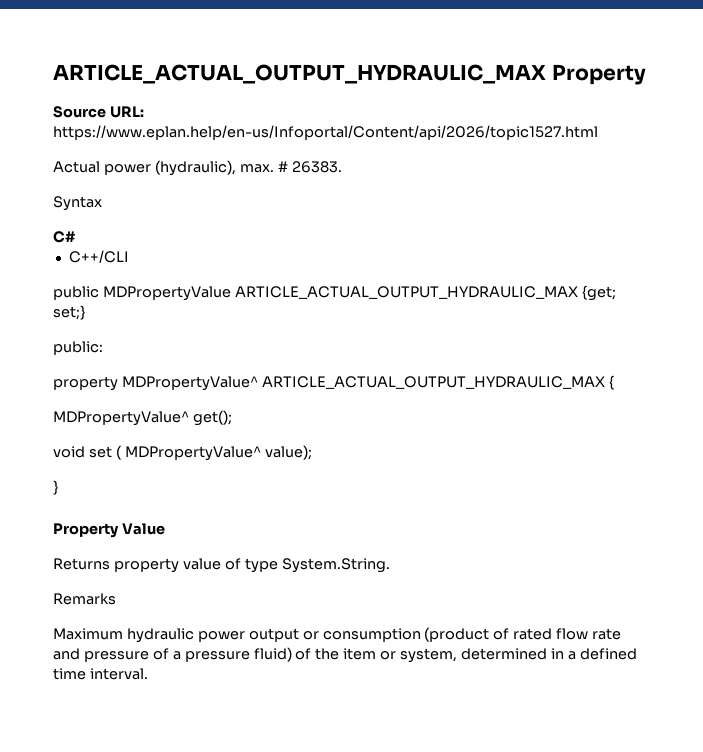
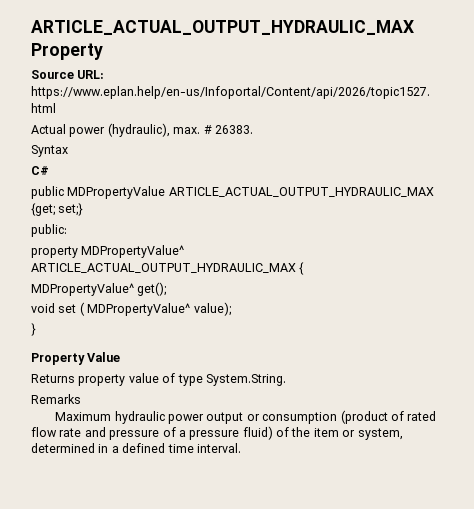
- C++/CLI

